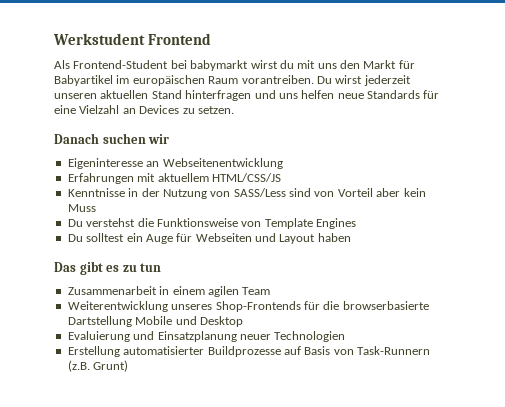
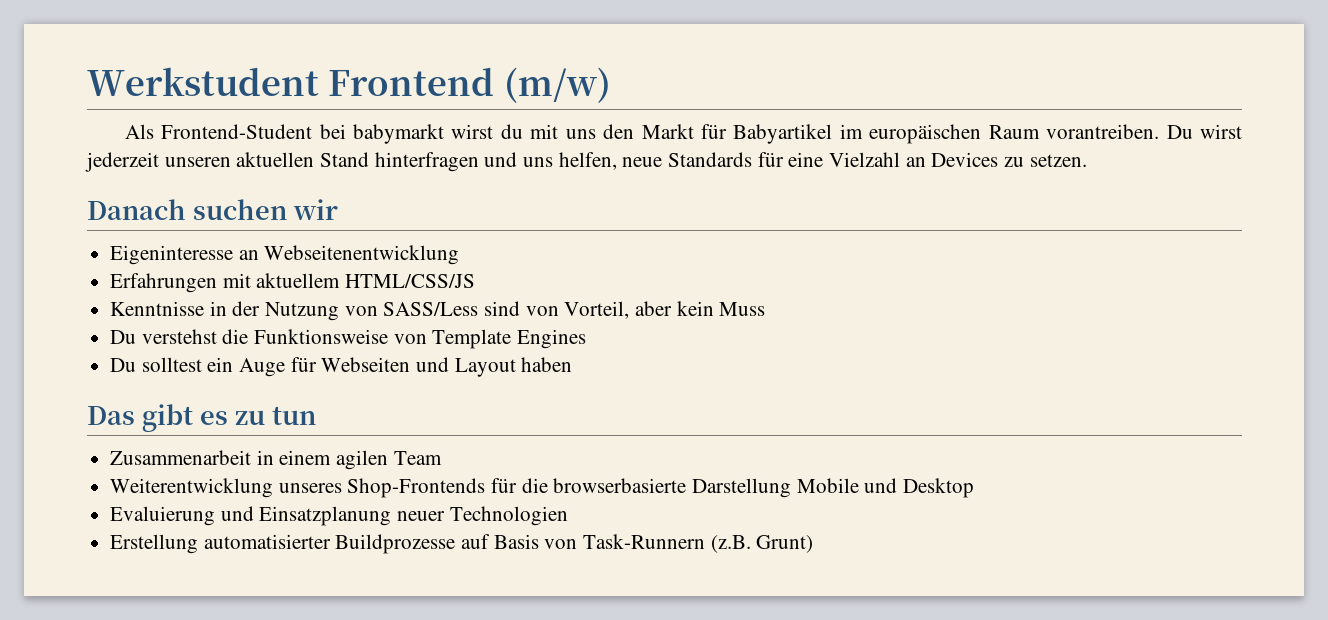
- Werkstudent Frontend
+ Werkstudent Frontend (m/w)
- Du wirst jederzeit unseren aktuellen Stand hinterfragen und uns helfen neue Standards für eine Vielzahl an Devices zu setzen.
+ Du wirst jederzeit unseren aktuellen Stand hinterfragen und uns helfen, neue Standards für eine Vielzahl an Devices zu setzen.
- Kenntnisse in der Nutzung von SASS/Less sind von Vorteil aber kein Muss
+ Kenntnisse in der Nutzung von SASS/Less sind von Vorteil, aber kein Muss
- Weiterentwicklung unseres Shop-Frontends für die browserbasierte Dartstellung Mobile und Desktop
+ Weiterentwicklung unseres Shop-Frontends für die browserbasierte Darstellung Mobile und Desktop

